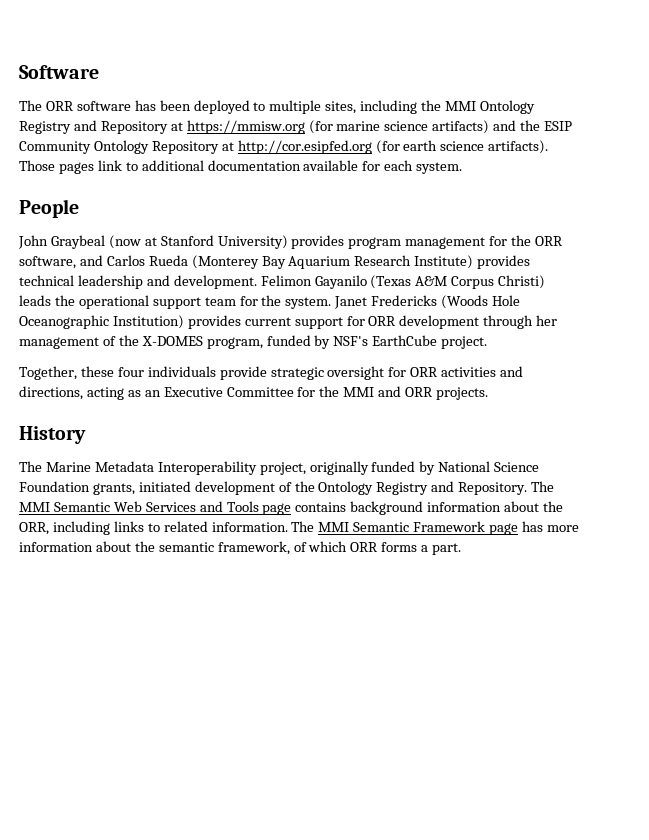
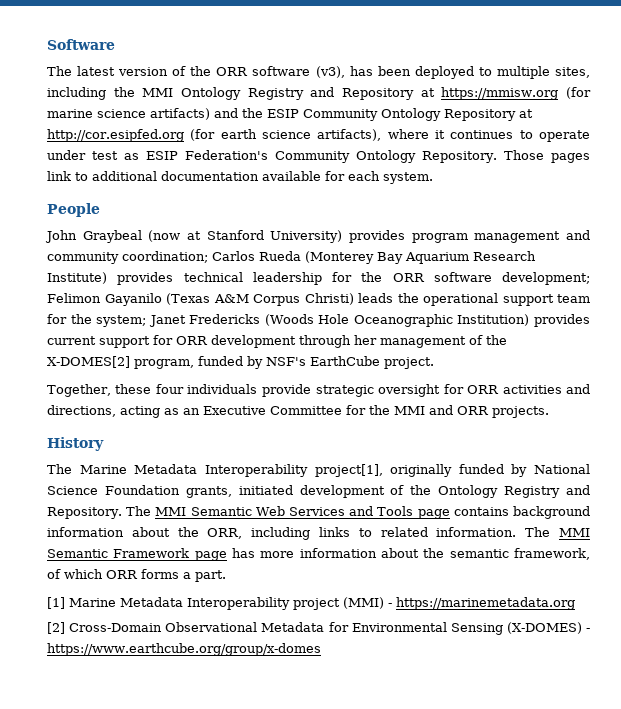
- The ORR software has been deployed to multiple sites, including the MMI Ontology Registry and Repository at https://mmisw.org (for marine science artifacts) and the ESIP Community Ontology Repository at http://cor.esipfed.org (for earth science artifacts).
+ The latest version of the ORR software (v3), has been deployed to multiple sites, including the MMI Ontology Registry and Repository at https://mmisw.org (for marine science artifacts) and the ESIP Community Ontology Repository at http://cor.esipfed.org (for earth science artifacts), where it continues to operate under test as ESIP Federation's Community Ontology Repository.
- John Graybeal (now at Stanford University) provides program management for the ORR software, and Carlos Rueda (Monterey Bay Aquarium Research Institute) provides technical leadership and development. Felimon Gayanilo (Texas A&M Corpus Christi) leads the operational support team for the system. Janet Fredericks (Woods Hole Oceanographic Institution) provides current support for ORR development through her management of the X-DOMES program, funded by NSF's EarthCube project.
+ John Graybeal (now at Stanford University) provides program management and community coordination; Carlos Rueda (Monterey Bay Aquarium Research Institute) provides technical leadership for the ORR software development; Felimon Gayanilo (Texas A&M Corpus Christi) leads the operational support team for the system; Janet Fredericks (Woods Hole Oceanographic Institution) provides current support for ORR development through her management of the X-DOMES[2] program, funded by NSF's EarthCube project.
- The Marine Metadata Interoperability project, originally funded by National Science Foundation grants, initiated development of the Ontology Registry and Repository.
+ The Marine Metadata Interoperability project[1], originally funded by National Science Foundation grants, initiated development of the Ontology Registry and Repository.
+ [1] Marine Metadata Interoperability project (MMI) - https://marinemetadata.org
+ [2] Cross-Domain Observational Metadata for Environmental Sensing (X-DOMES) - https://www.earthcube.org/group/x-domes

